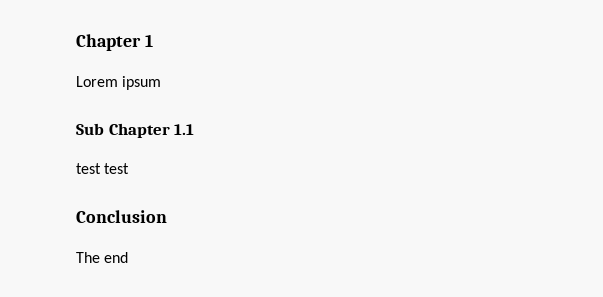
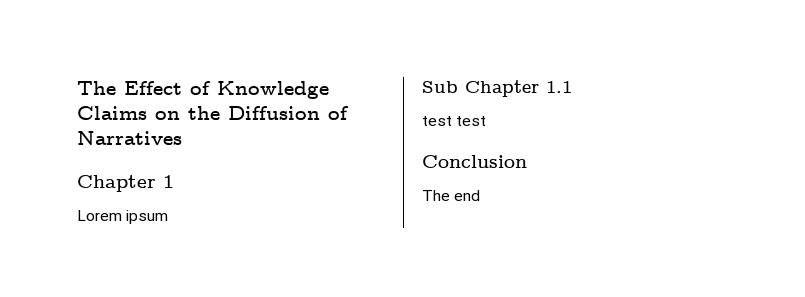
+ The Effect of Knowledge Claims on the Diffusion of Narratives

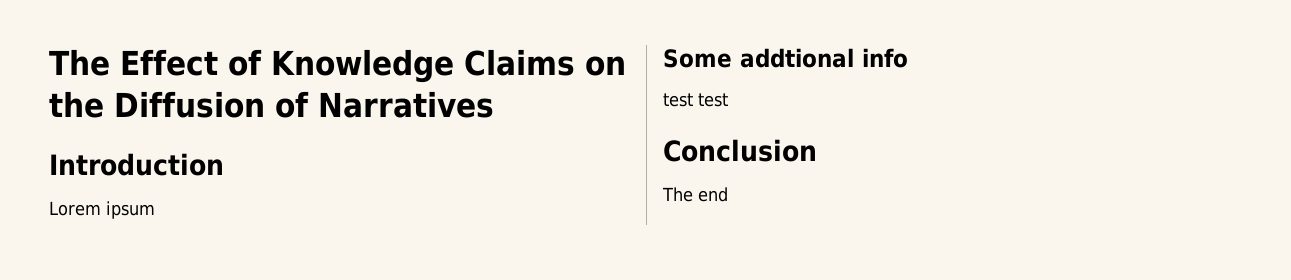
- Chapter 1
+ Introduction
- Sub Chapter 1.1
+ Some addtional info

